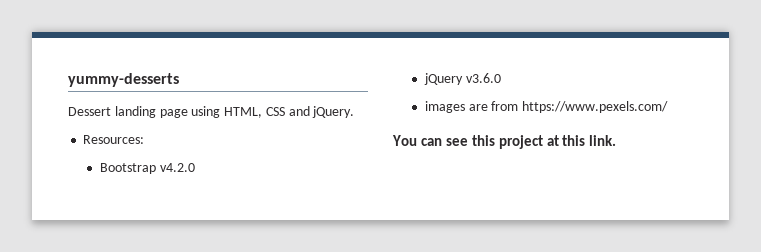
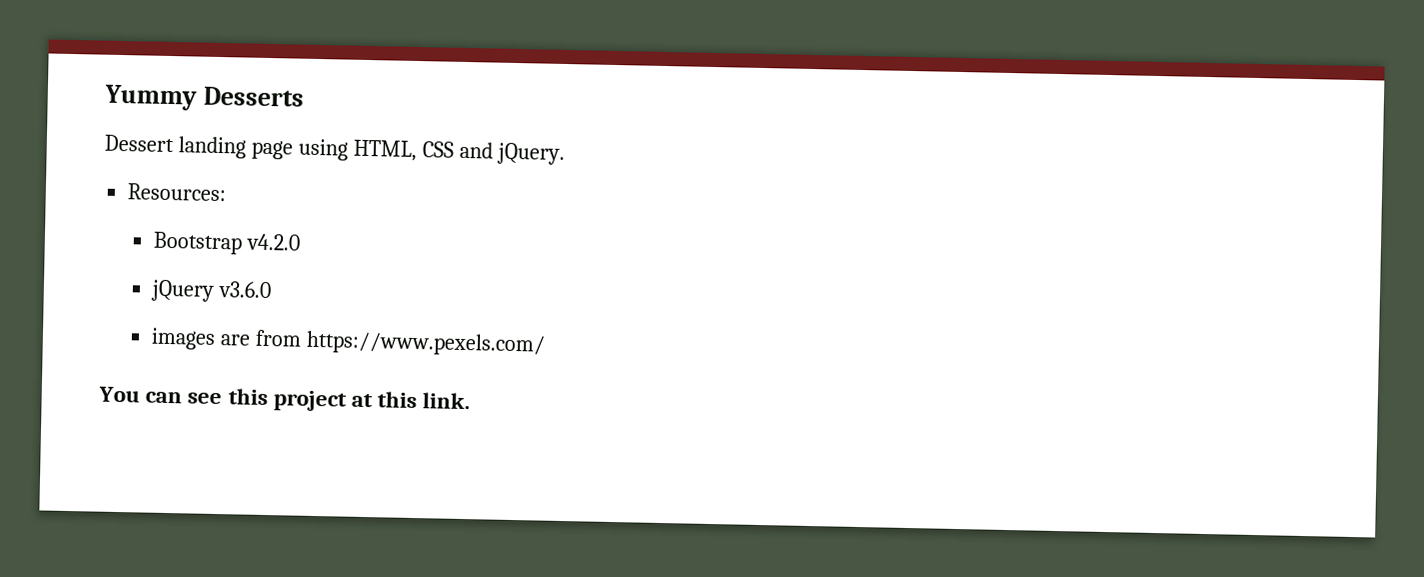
- yummy-desserts
+ Yummy Desserts

